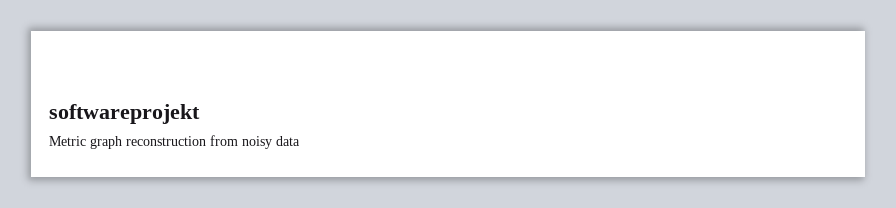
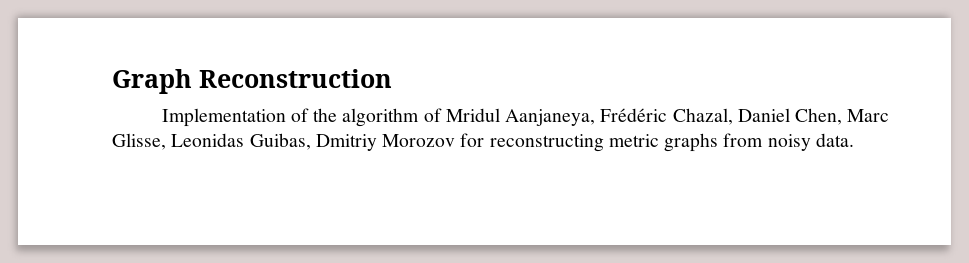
- softwareprojekt
- Metric graph reconstruction from noisy data
+ Graph Reconstruction
+ Implementation of the algorithm of Mridul Aanjaneya, Frédéric Chazal, Daniel Chen, Marc Glisse, Leonidas Guibas, Dmitriy Morozov for reconstructing metric graphs from noisy data.

